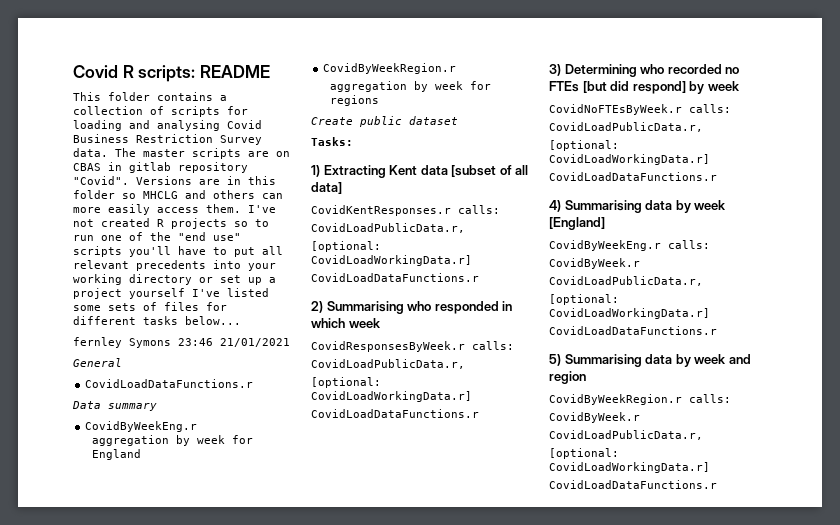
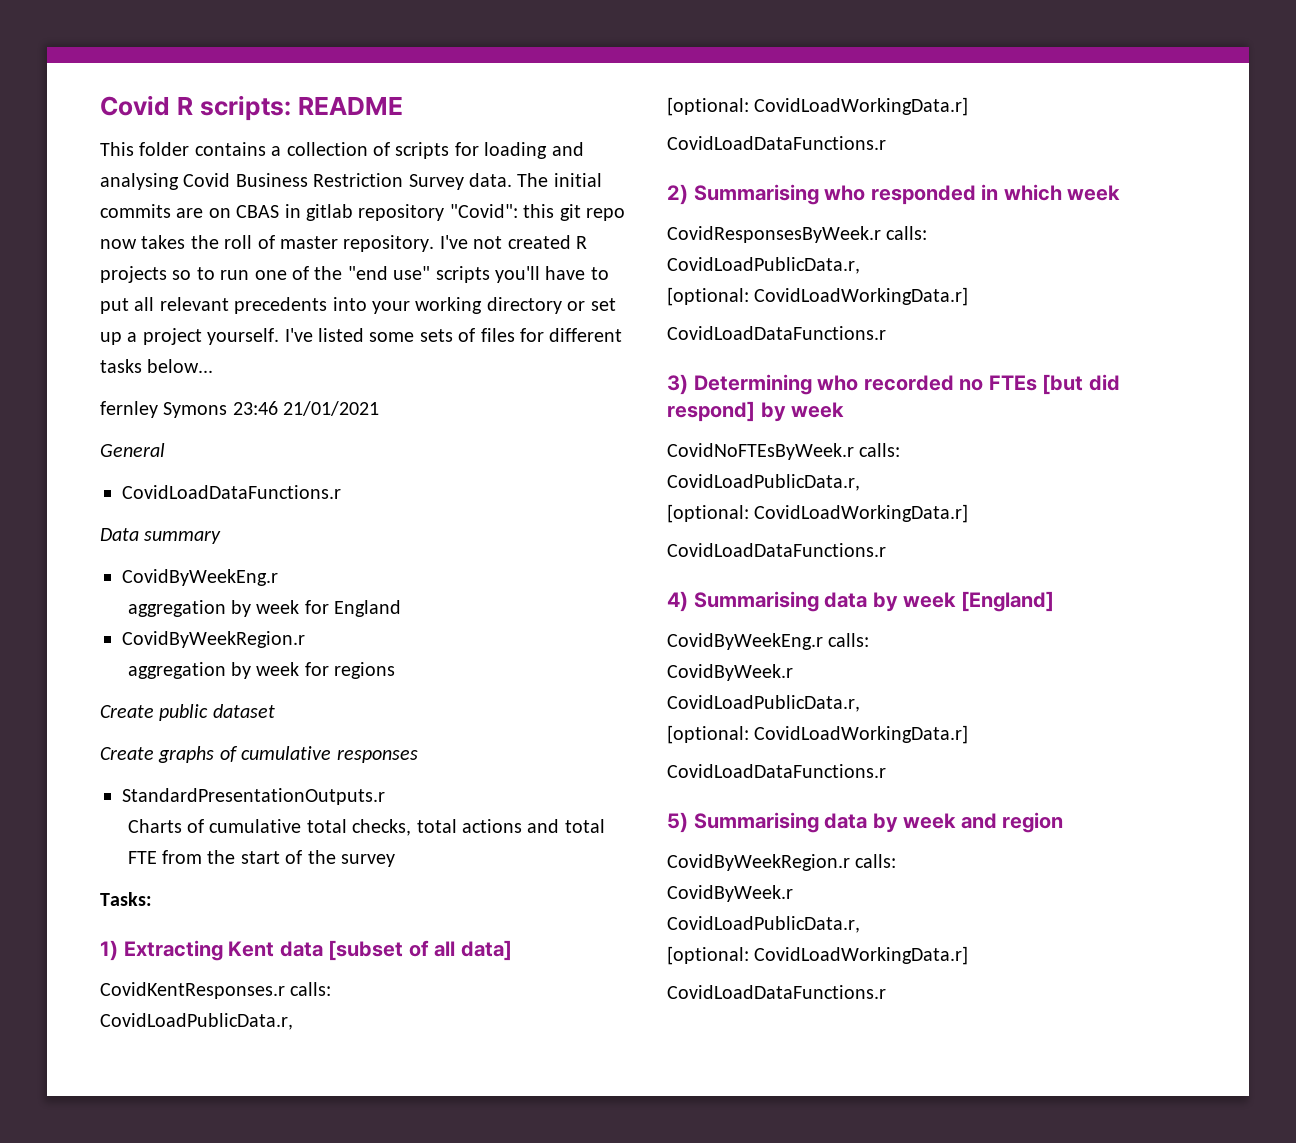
- The master scripts are on CBAS in gitlab repository "Covid". Versions are in this folder so MHCLG and others can more easily access them.
+ The initial commits are on CBAS in gitlab repository "Covid": this git repo now takes the roll of master repository.
- I've not created R projects so to run one of the "end use" scripts you'll have to put all relevant precedents into your working directory or set up a project yourself I've listed some sets of files for different tasks below...
+ I've not created R projects so to run one of the "end use" scripts you'll have to put all relevant precedents into your working directory or set up a project yourself. I've listed some sets of files for different tasks below...
+ Create graphs of cumulative responses
+ StandardPresentationOutputs.r
+ Charts of cumulative total checks, total actions and total FTE from the start of the survey

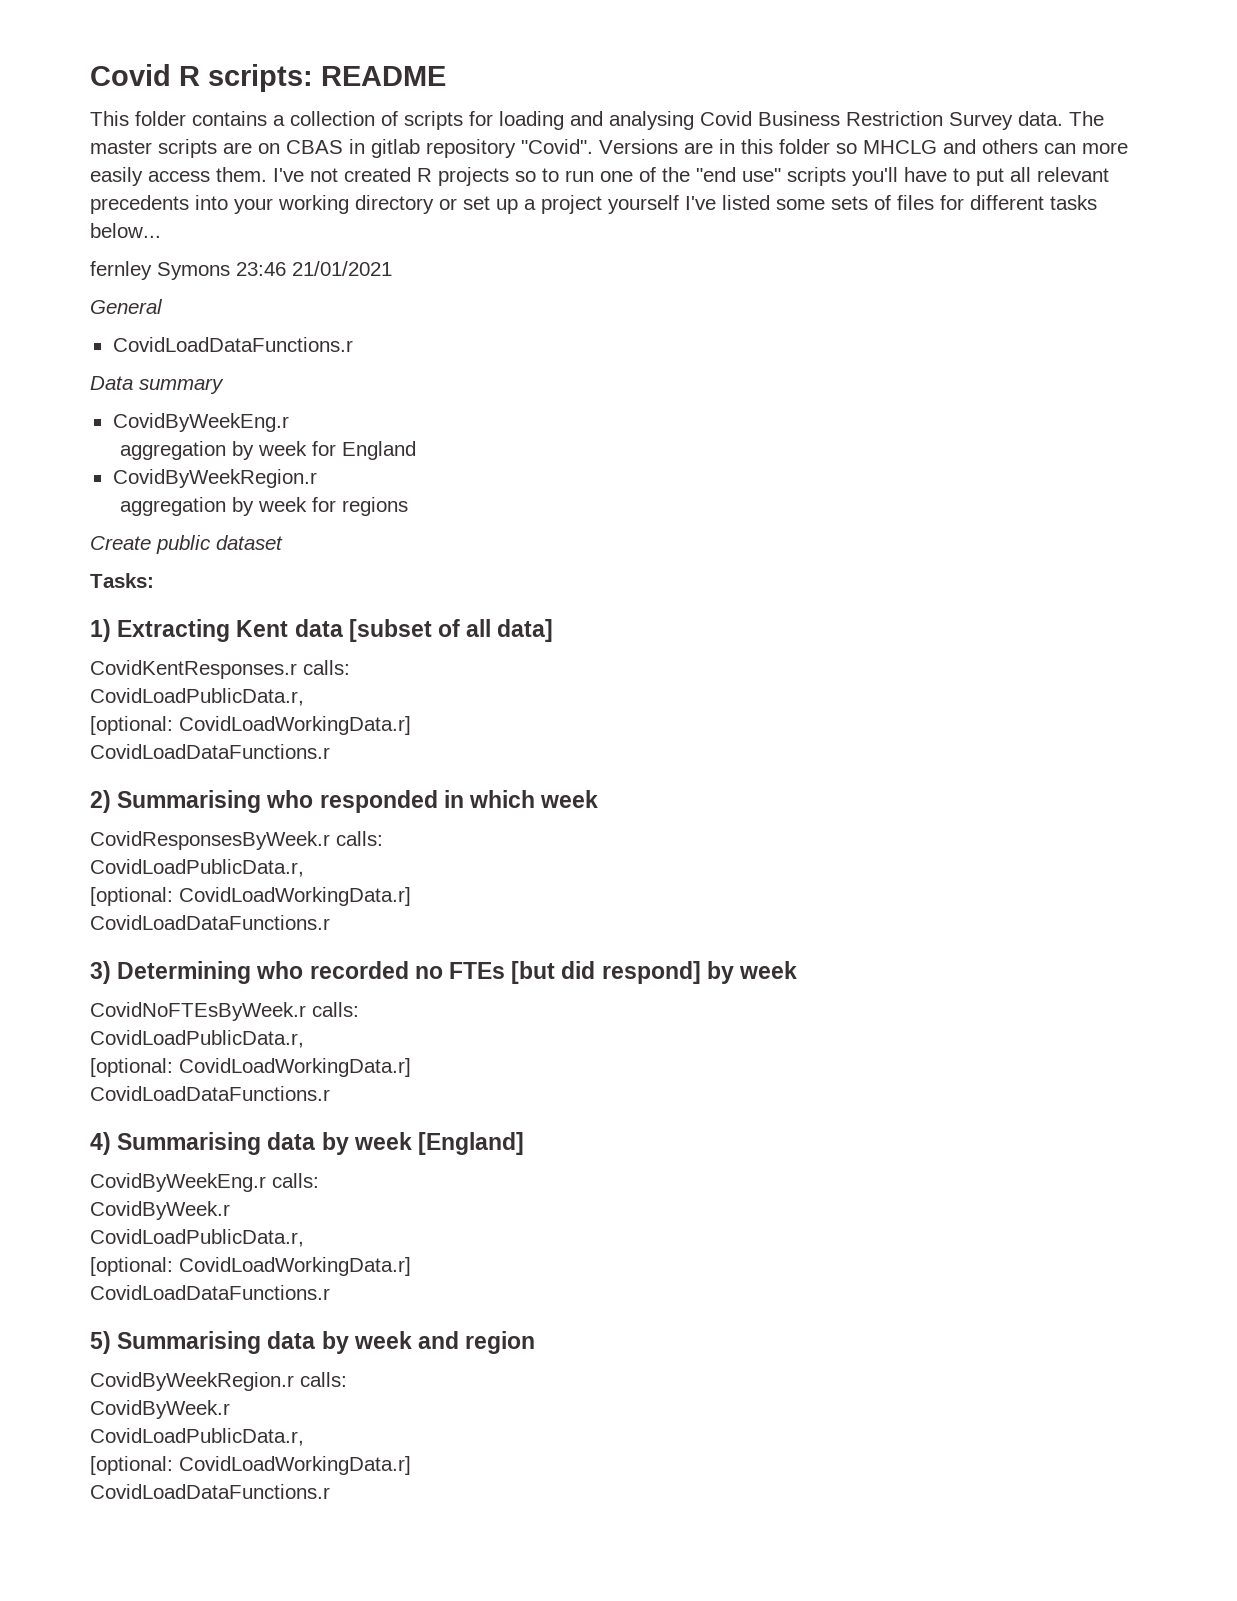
- The initial commits are on CBAS in gitlab repository "Covid": this git repo now takes the roll of master repository.
+ The master scripts are on CBAS in gitlab repository "Covid". Versions are in this folder so MHCLG and others can more easily access them.
- I've not created R projects so to run one of the "end use" scripts you'll have to put all relevant precedents into your working directory or set up a project yourself. I've listed some sets of files for different tasks below...
+ I've not created R projects so to run one of the "end use" scripts you'll have to put all relevant precedents into your working directory or set up a project yourself I've listed some sets of files for different tasks below...
- Create graphs of cumulative responses
- StandardPresentationOutputs.r
- Charts of cumulative total checks, total actions and total FTE from the start of the survey

